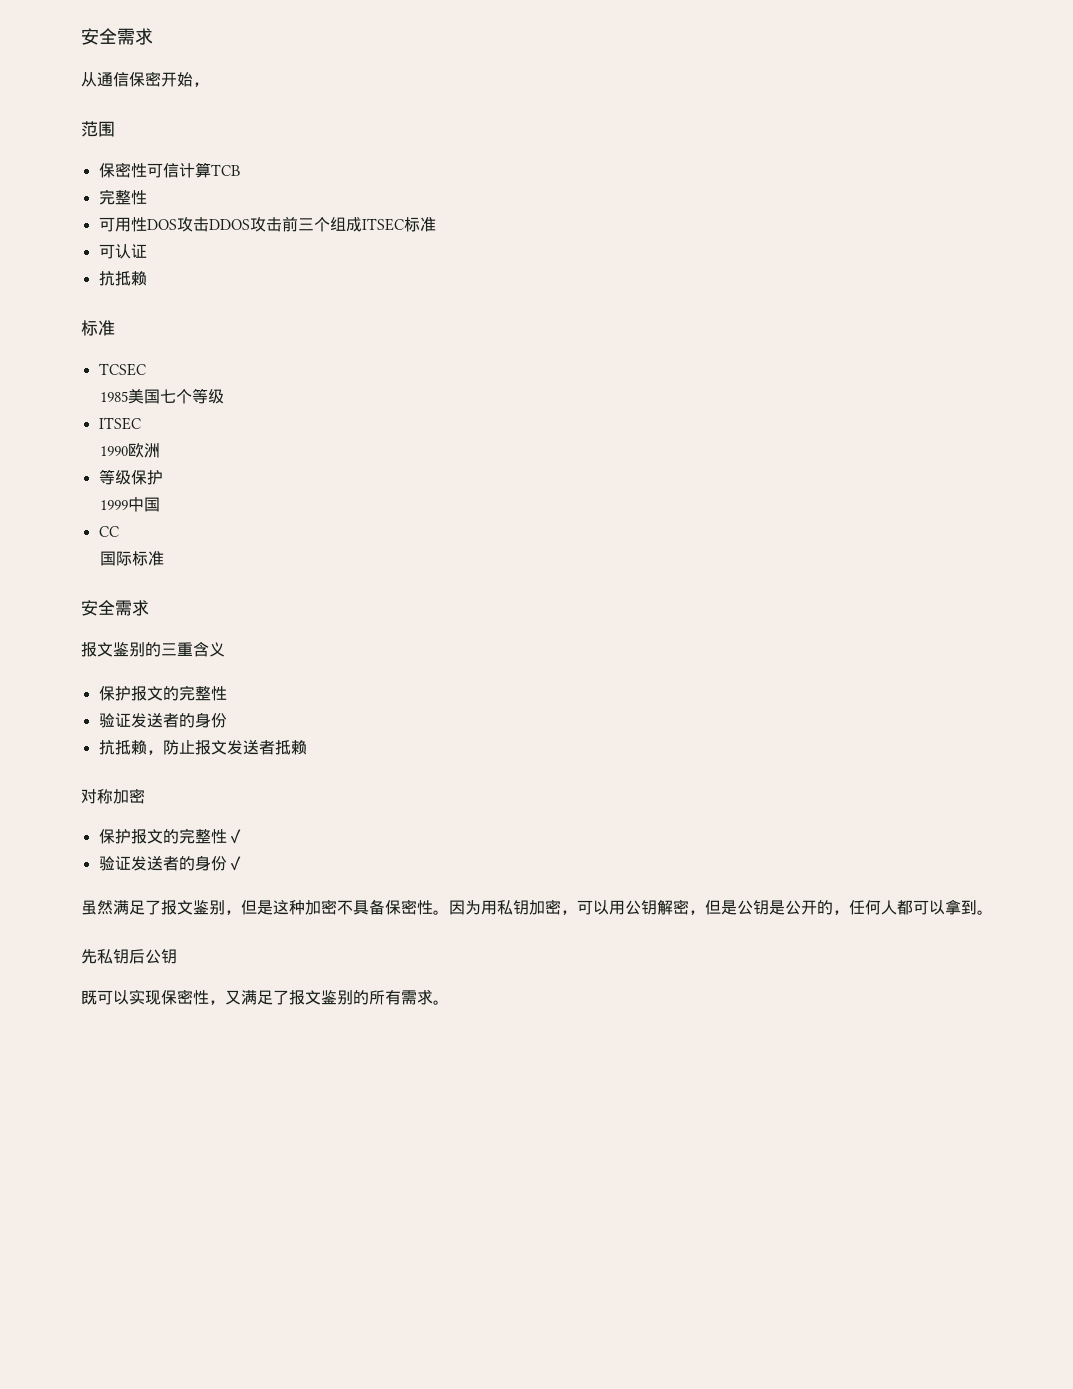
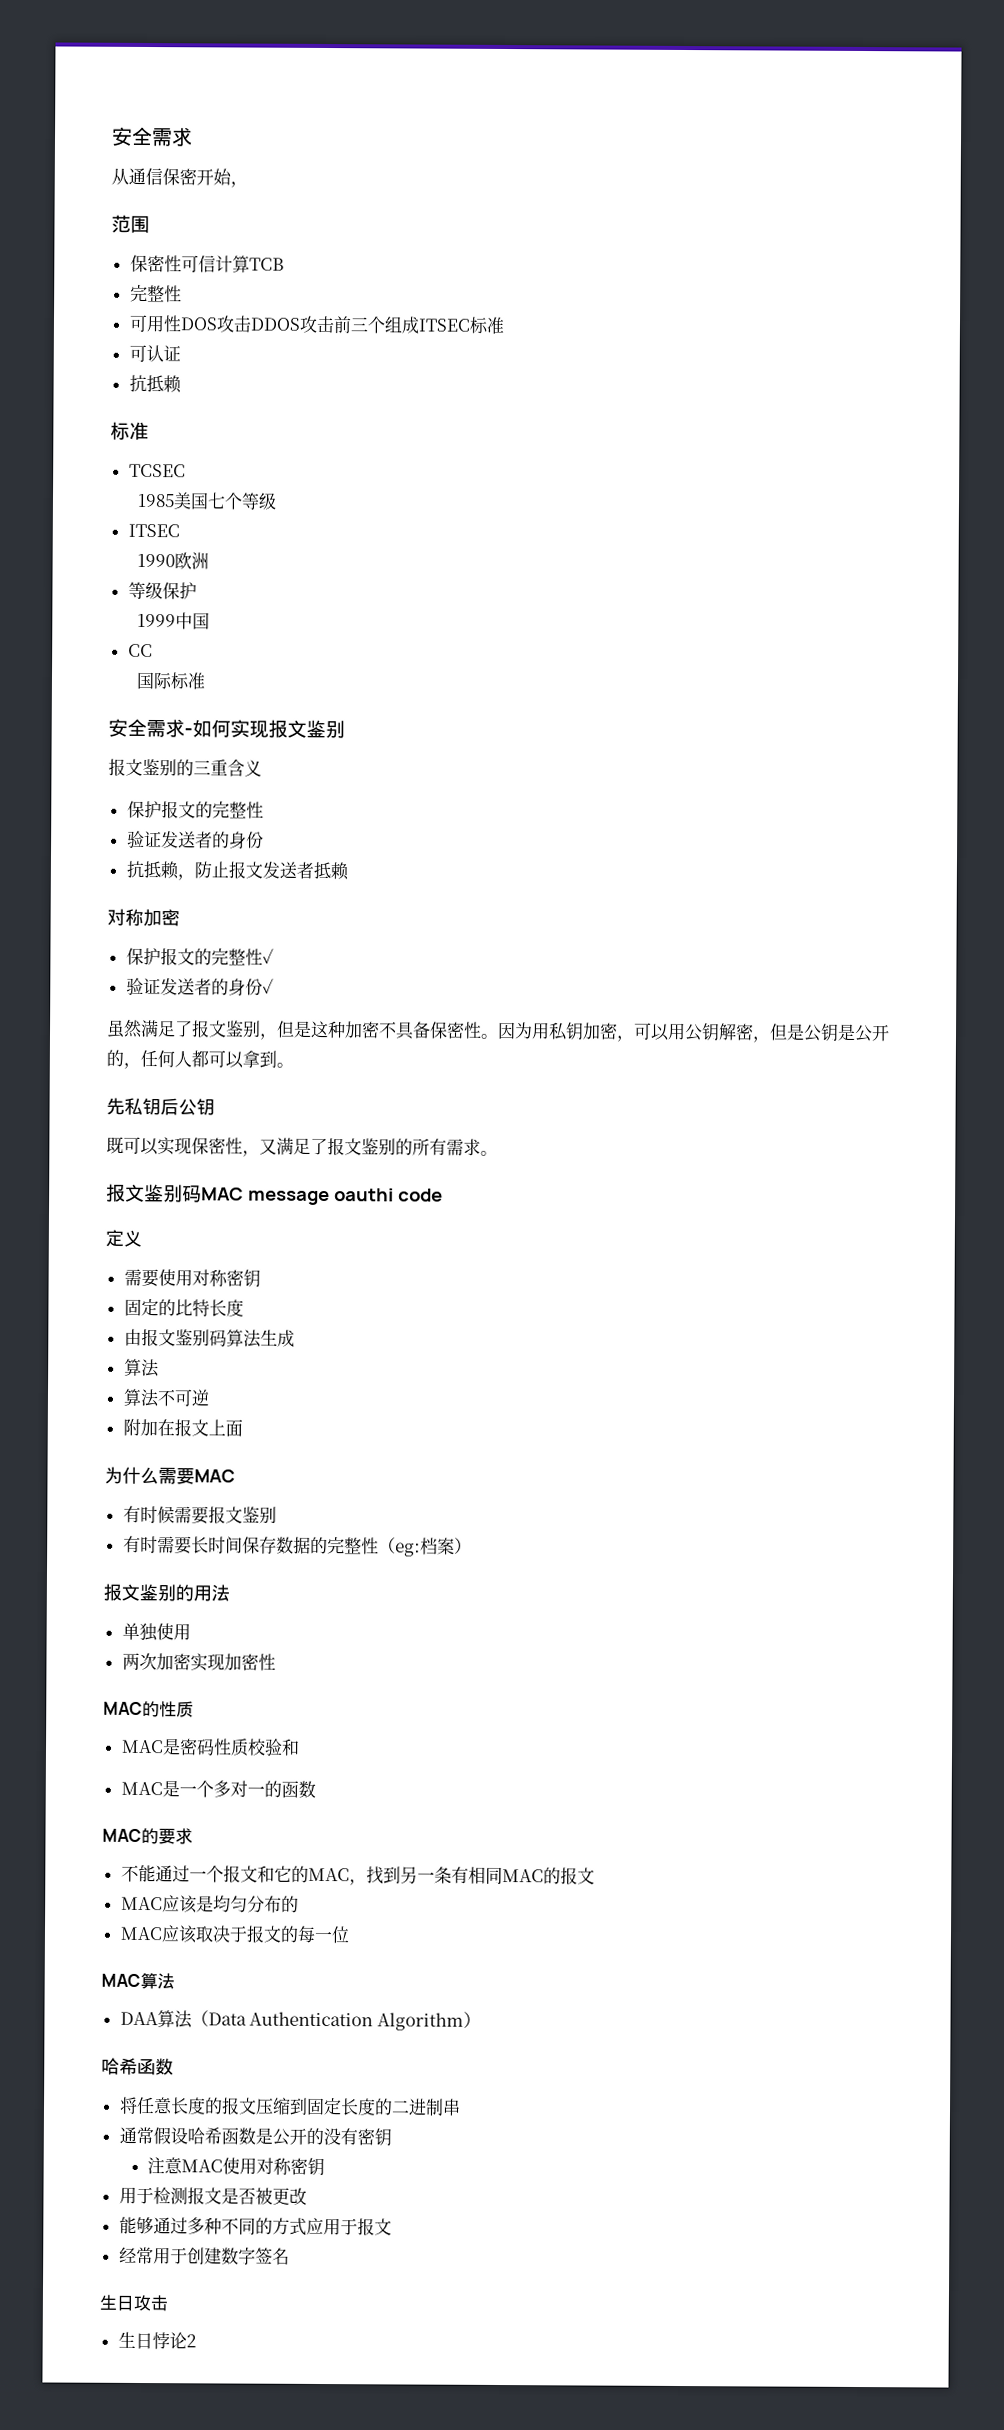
  国际标准
- 安全需求
+ 安全需求-如何实现报文鉴别
+ 报文鉴别码MAC message oauthi code
+ 定义
+ 需要使用对称密钥
+ 固定的比特长度
+ 由报文鉴别码算法生成
+ 算法
+ 算法不可逆
+ 附加在报文上面
+ 为什么需要MAC
+ 有时候需要报文鉴别
+ 有时需要长时间保存数据的完整性（eg:档案）
+ 报文鉴别的用法
+ 单独使用
+ 两次加密实现加密性
+ MAC的性质
+ MAC是密码性质校验和
+ MAC是一个多对一的函数
+ MAC的要求
+ 不能通过一个报文和它的MAC，找到另一条有相同MAC的报文
+ MAC应该是均匀分布的
+ MAC应该取决于报文的每一位
+ MAC算法
+ DAA算法（Data Authentication Algorithm）
+ 哈希函数
+ 将任意长度的报文压缩到固定长度的二进制串
+ 通常假设哈希函数是公开的没有密钥
+ 注意MAC使用对称密钥
+ 用于检测报文是否被更改
+ 能够通过多种不同的方式应用于报文
+ 经常用于创建数字签名
+ 生日攻击
+ 生日悖论2

